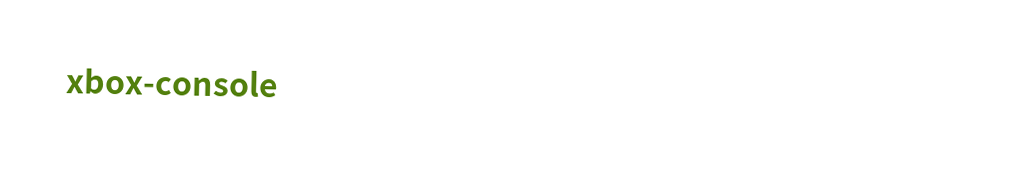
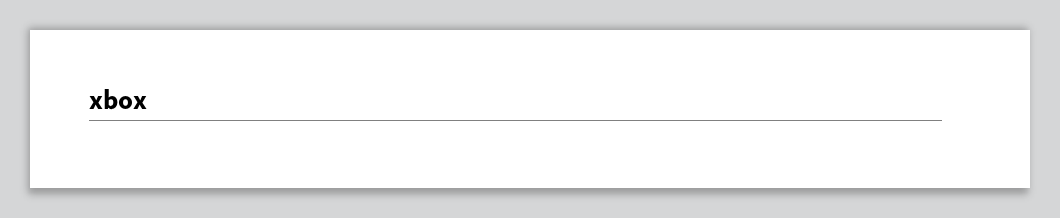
- xbox-console
+ xbox

